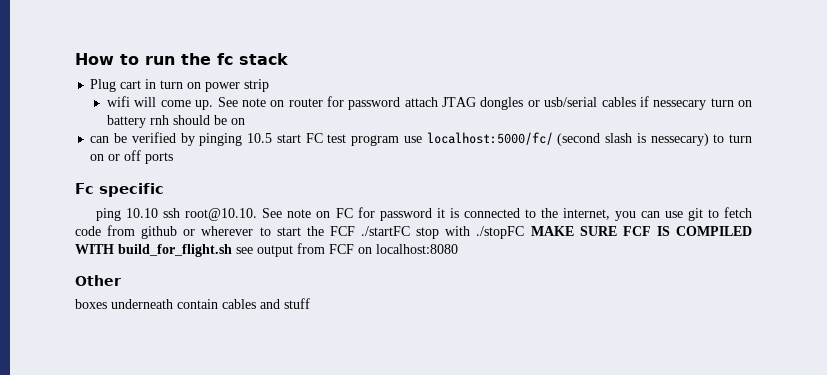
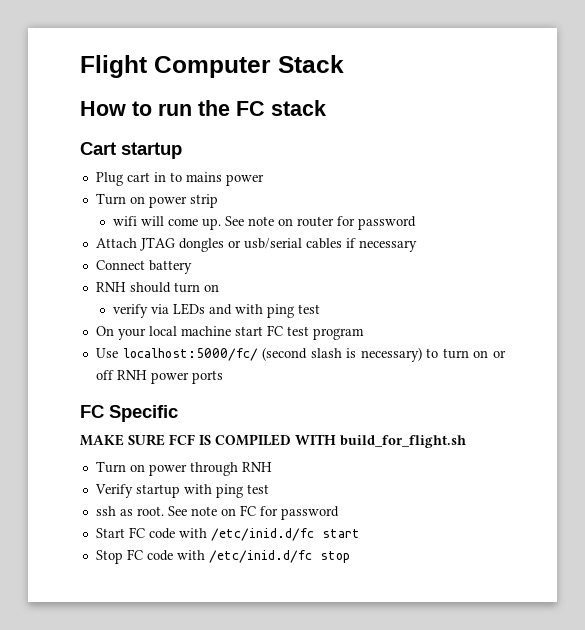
+ Flight Computer Stack
- How to run the fc stack
+ How to run the FC stack
+ Cart startup
- Plug cart in turn on power strip
+ Plug cart in to mains power
+ Turn on power strip
- See note on router for password attach JTAG dongles or usb/serial cables if nessecary turn on battery rnh should be on
- can be verified by pinging 10.5 start FC test program use localhost:5000/fc/ (second slash is nessecary) to turn on or off ports
+ See note on router for password
+ Attach JTAG dongles or usb/serial cables if necessary
+ Connect battery
+ RNH should turn on
+ verify via LEDs and with ping test
+ On your local machine start FC test program
+ Use localhost:5000/fc/ (second slash is necessary) to turn on or off RNH power ports
- Fc specific
- ping 10.10 ssh root@10.10. See note on FC for password it is connected to the internet, you can use git to fetch code from github or wherever to start the FCF ./startFC stop with ./stopFC MAKE SURE FCF IS COMPILED WITH build_for_flight.sh see output from FCF on localhost:8080
- Other
- boxes underneath contain cables and stuff
+ FC Specific
+ MAKE SURE FCF IS COMPILED WITH build_for_flight.sh
+ Turn on power through RNH
+ Verify startup with ping test
+ ssh as root. See note on FC for password
+ Start FC code with /etc/inid.d/fc start
+ Stop FC code with /etc/inid.d/fc stop

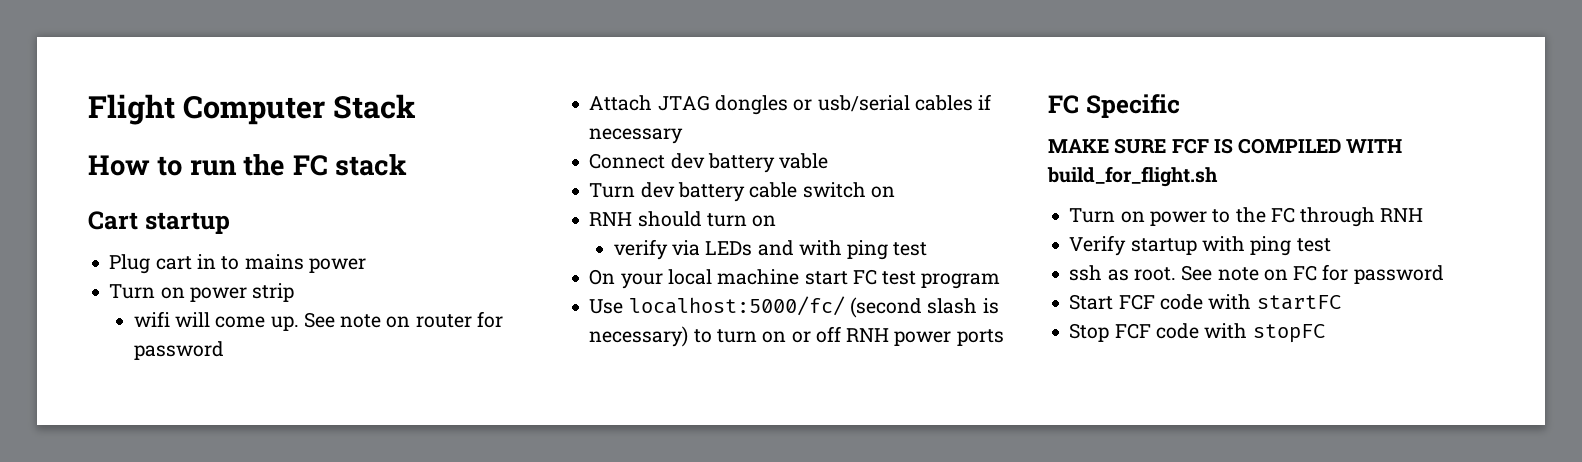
- Connect battery
+ Connect dev battery vable
+ Turn dev battery cable switch on
- Turn on power through RNH
+ Turn on power to the FC through RNH
- Start FC code with /etc/inid.d/fc start
+ Start FCF code with startFC
- Stop FC code with /etc/inid.d/fc stop
+ Stop FCF code with stopFC

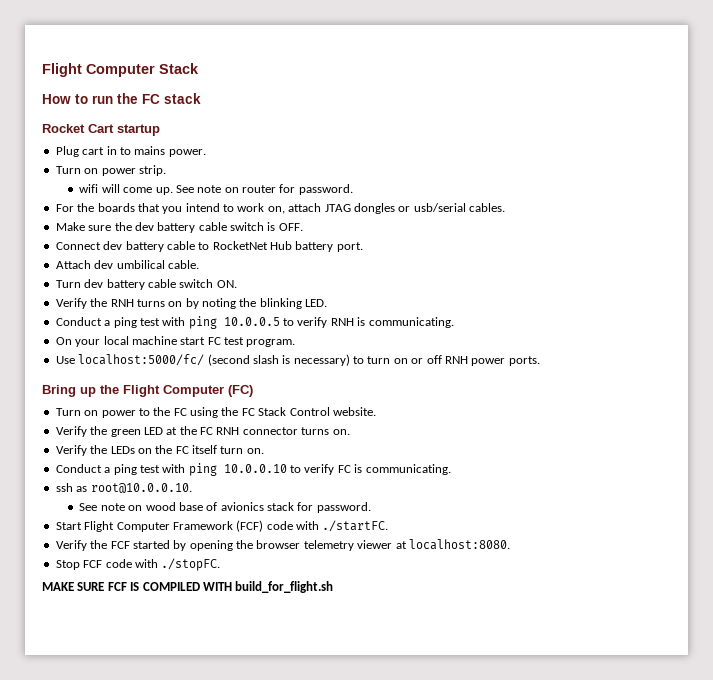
- Cart startup
+ Rocket Cart startup
- Plug cart in to mains power
- Turn on power strip
+ Plug cart in to mains power.
+ Turn on power strip.
- See note on router for password
- Attach JTAG dongles or usb/serial cables if necessary
- Connect dev battery vable
+ See note on router for password.
+ For the boards that you intend to work on, attach JTAG dongles or usb/serial cables.
+ Make sure the dev battery cable switch is OFF.
+ Connect dev battery cable to RocketNet Hub battery port.
+ Attach dev umbilical cable.
- Turn dev battery cable switch on
- RNH should turn on
- verify via LEDs and with ping test
+ Turn dev battery cable switch ON.
+ Verify the RNH turns on by noting the blinking LED.
+ Conduct a ping test with ping 10.0.0.5 to verify RNH is communicating.
- On your local machine start FC test program
+ On your local machine start FC test program.
- Use localhost:5000/fc/ (second slash is necessary) to turn on or off RNH power ports
- FC Specific
+ Use localhost:5000/fc/ (second slash is necessary) to turn on or off RNH power ports.
+ Bring up the Flight Computer (FC)
+ Turn on power to the FC using the FC Stack Control website.
+ Verify the green LED at the FC RNH connector turns on.
+ Verify the LEDs on the FC itself turn on.
+ Conduct a ping test with ping 10.0.0.10 to verify FC is communicating.
+ ssh as root@10.0.0.10.
+ See note on wood base of avionics stack for password.
+ Start Flight Computer Framework (FCF) code with ./startFC.
+ Verify the FCF started by opening the browser telemetry viewer at localhost:8080.
+ Stop FCF code with ./stopFC.
- Turn on power to the FC through RNH
- Verify startup with ping test
- ssh as root. See note on FC for password
- Start FCF code with startFC
- Stop FCF code with stopFC

